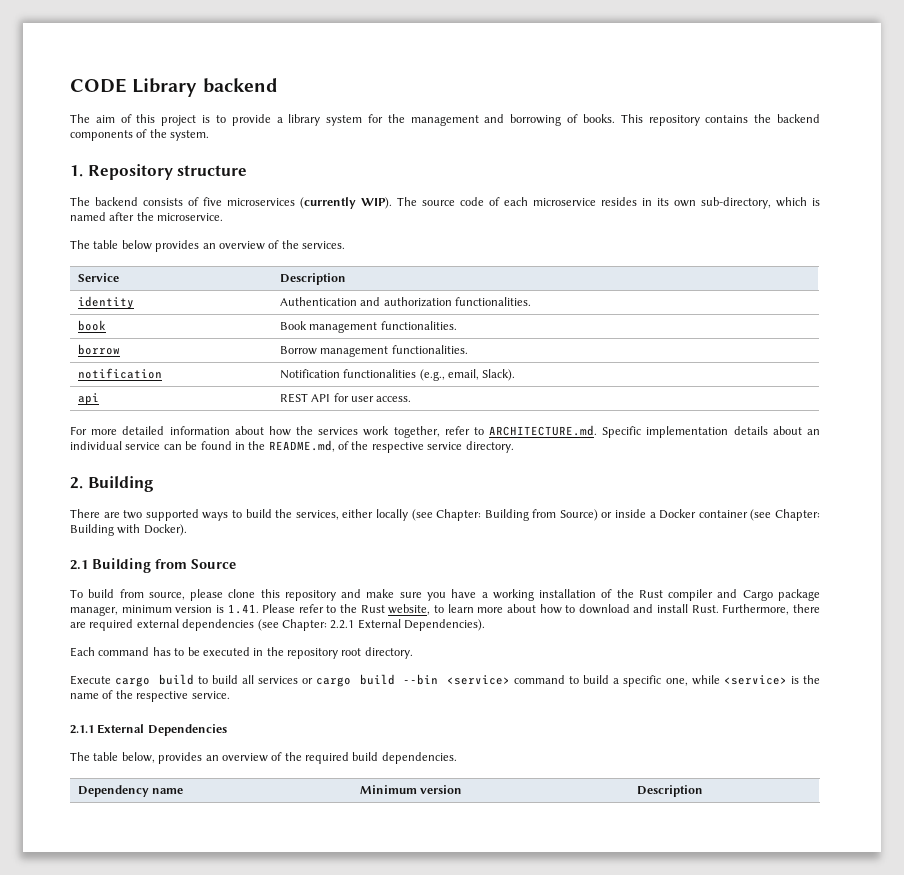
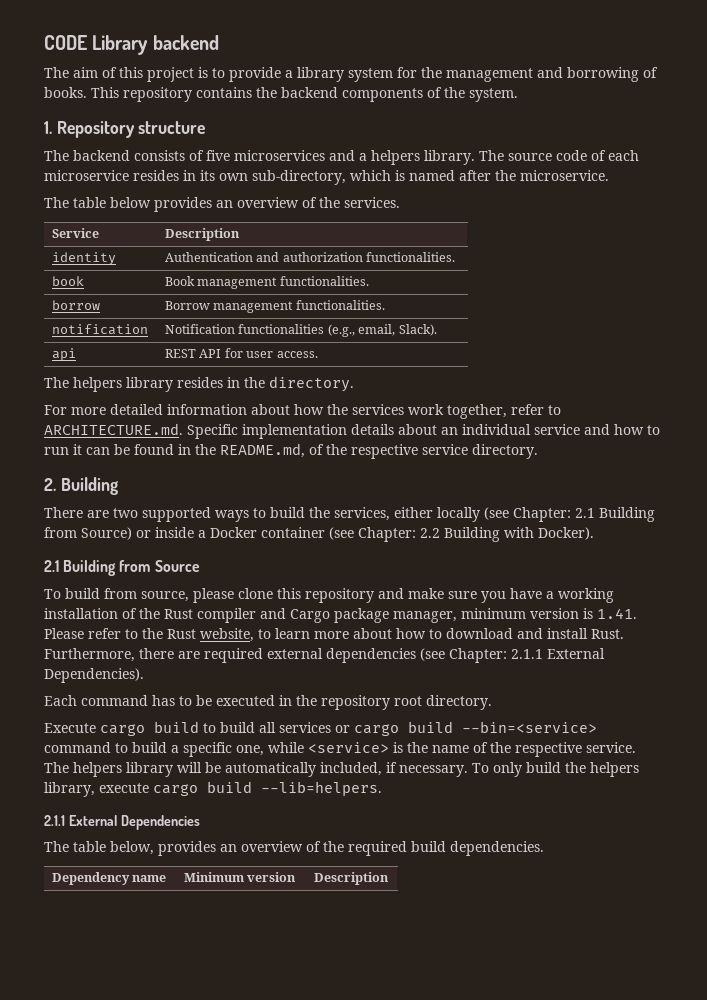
- The backend consists of five microservices (currently WIP).
+ The backend consists of five microservices and a helpers library.
+ The helpers library resides in the directory.
- For more detailed information about how the services work together, refer to ARCHITECTURE.md. Specific implementation details about an individual service can be found in the README.md, of the respective service directory.
+ For more detailed information about how the services work together, refer to ARCHITECTURE.md. Specific implementation details about an individual service and how to run it can be found in the README.md, of the respective service directory.
- There are two supported ways to build the services, either locally (see Chapter: Building from Source) or inside a Docker container (see Chapter: Building with Docker).
+ There are two supported ways to build the services, either locally (see Chapter: 2.1 Building from Source) or inside a Docker container (see Chapter: 2.2 Building with Docker).
- Furthermore, there are required external dependencies (see Chapter: 2.2.1 External Dependencies).
+ Furthermore, there are required external dependencies (see Chapter: 2.1.1 External Dependencies).
- Execute cargo build to build all services or cargo build --bin <service> command to build a specific one, while <service> is the name of the respective service.
+ Execute cargo build to build all services or cargo build --bin=<service> command to build a specific one, while <service> is the name of the respective service. The helpers library will be automatically included, if necessary. To only build the helpers library, execute cargo build --lib=helpers.

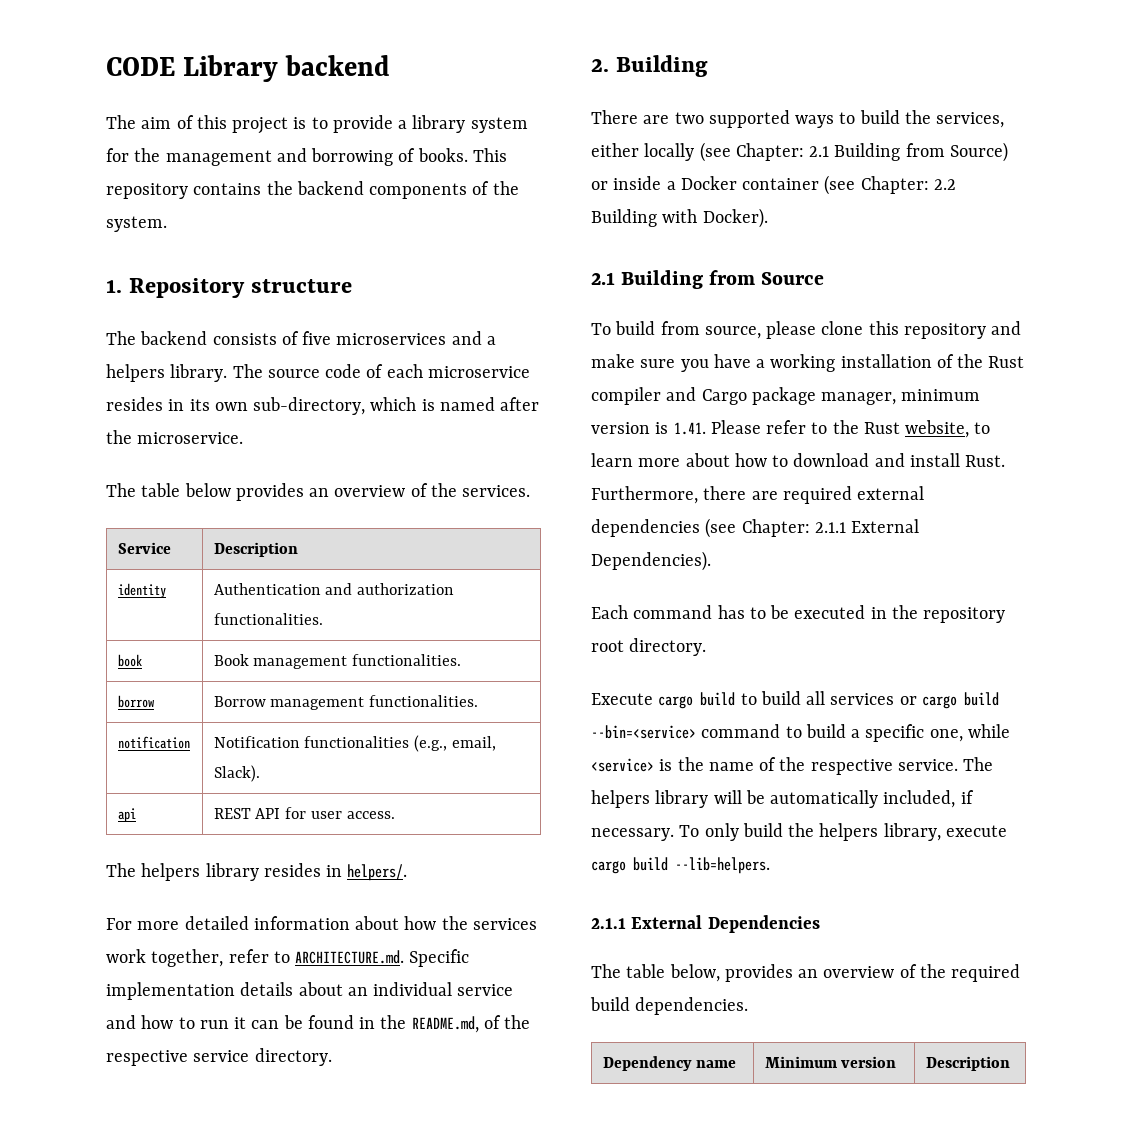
- The helpers library resides in the directory.
+ The helpers library resides in helpers/.

